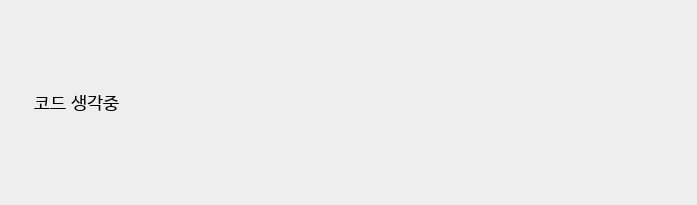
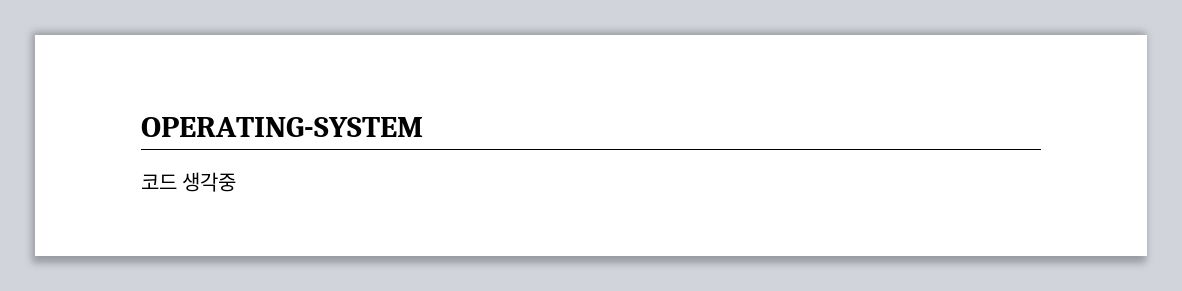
+ OPERATING-SYSTEM

